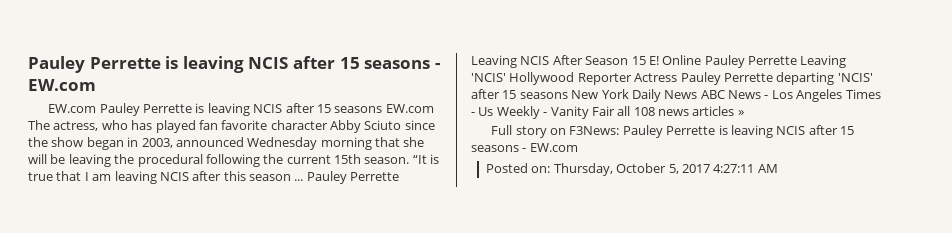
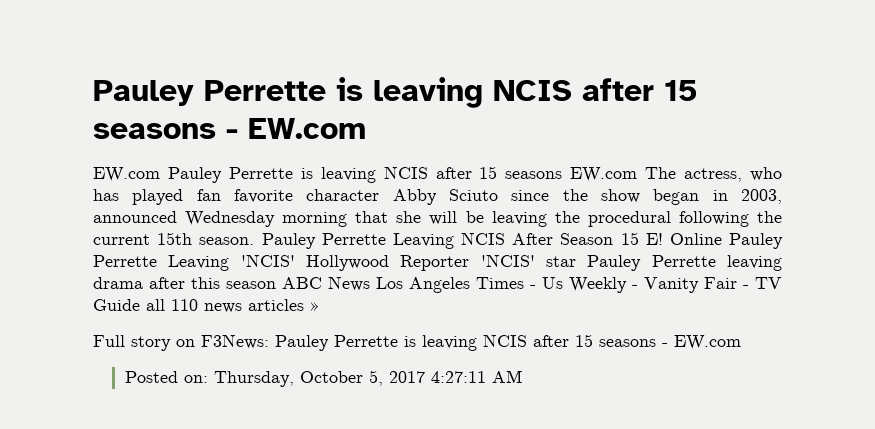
- “It is true that I am leaving NCIS after this season ...
- Online Pauley Perrette Leaving 'NCIS' Hollywood Reporter Actress Pauley Perrette departing 'NCIS' after 15 seasons New York Daily News ABC News - Los Angeles Times - Us Weekly - Vanity Fair all 108 news articles »
+ Online Pauley Perrette Leaving 'NCIS' Hollywood Reporter 'NCIS' star Pauley Perrette leaving drama after this season ABC News Los Angeles Times - Us Weekly - Vanity Fair - TV Guide all 110 news articles »

